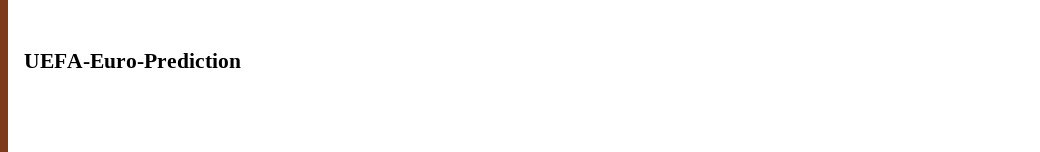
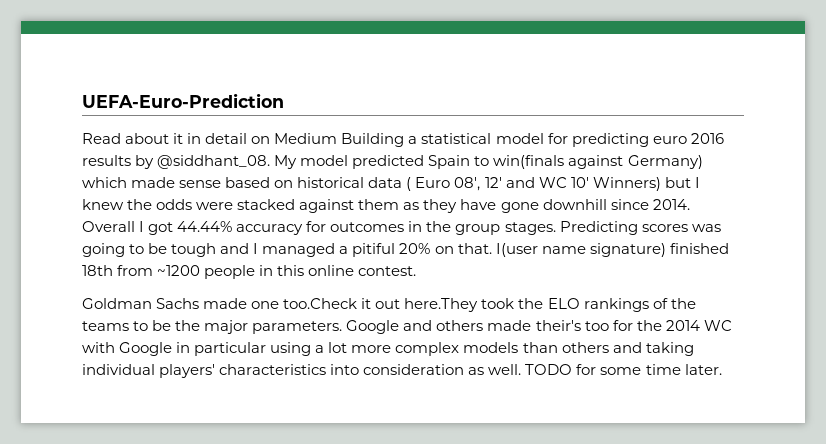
+ Read about it in detail on Medium Building a statistical model for predicting euro 2016 results by @siddhant_08. My model predicted Spain to win(finals against Germany) which made sense based on historical data ( Euro 08', 12' and WC 10' Winners) but I knew the odds were stacked against them as they have gone downhill since 2014. Overall I got 44.44% accuracy for outcomes in the group stages. Predicting scores was going to be tough and I managed a pitiful 20% on that. I(user name signature) finished 18th from ~1200 people in this online contest.
+ Goldman Sachs made one too.Check it out here.They took the ELO rankings of the teams to be the major parameters. Google and others made their's too for the 2014 WC with Google in particular using a lot more complex models than others and taking individual players' characteristics into consideration as well. TODO for some time later.

